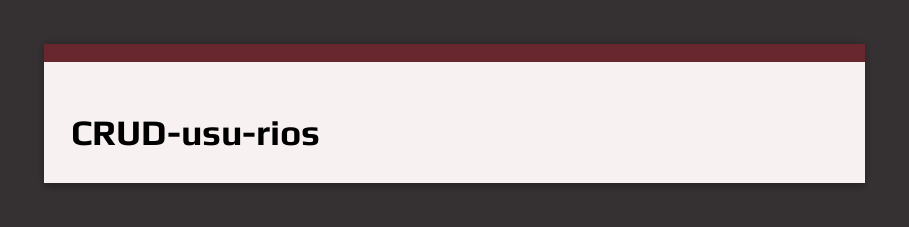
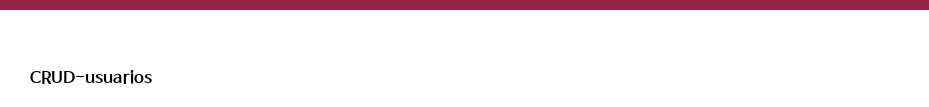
- CRUD-usu-rios
+ CRUD-usuarios

